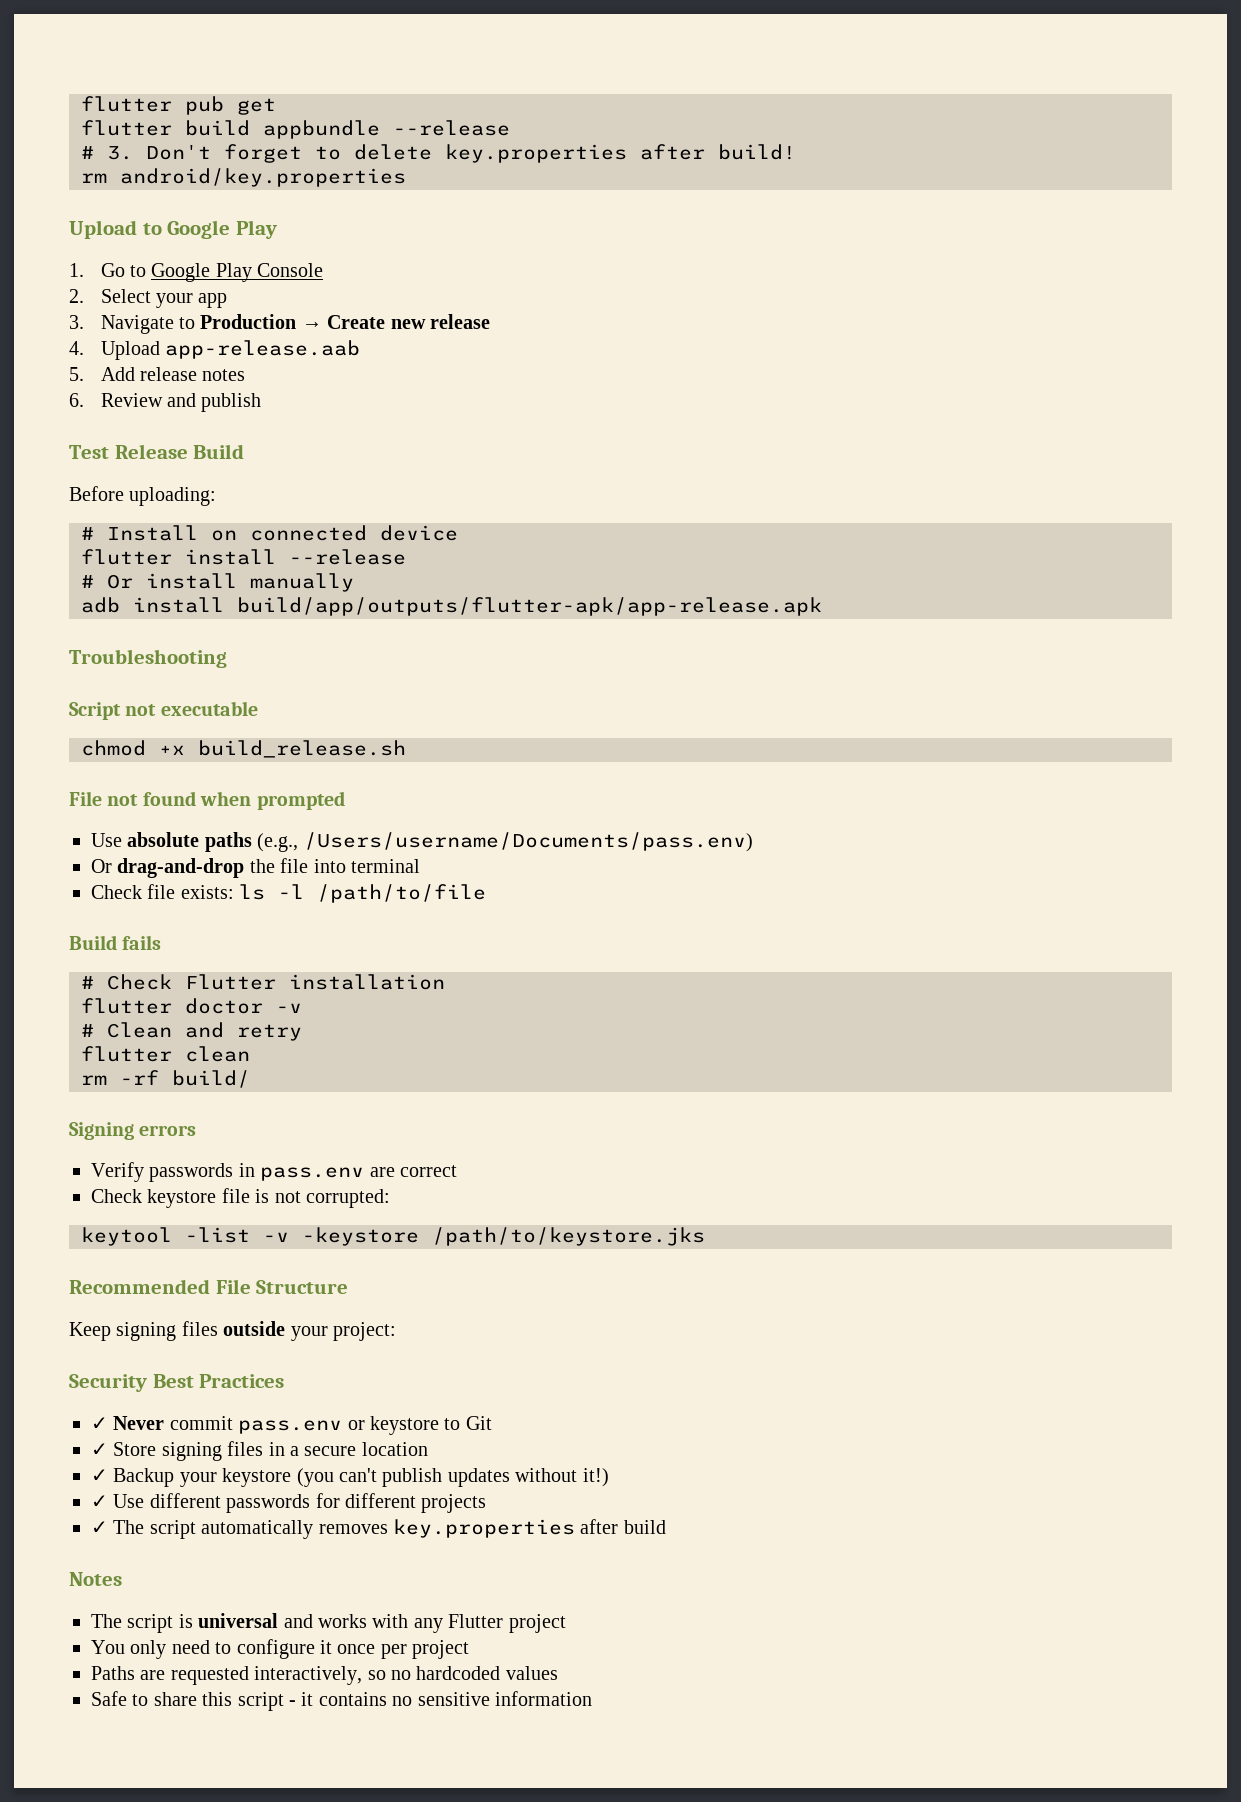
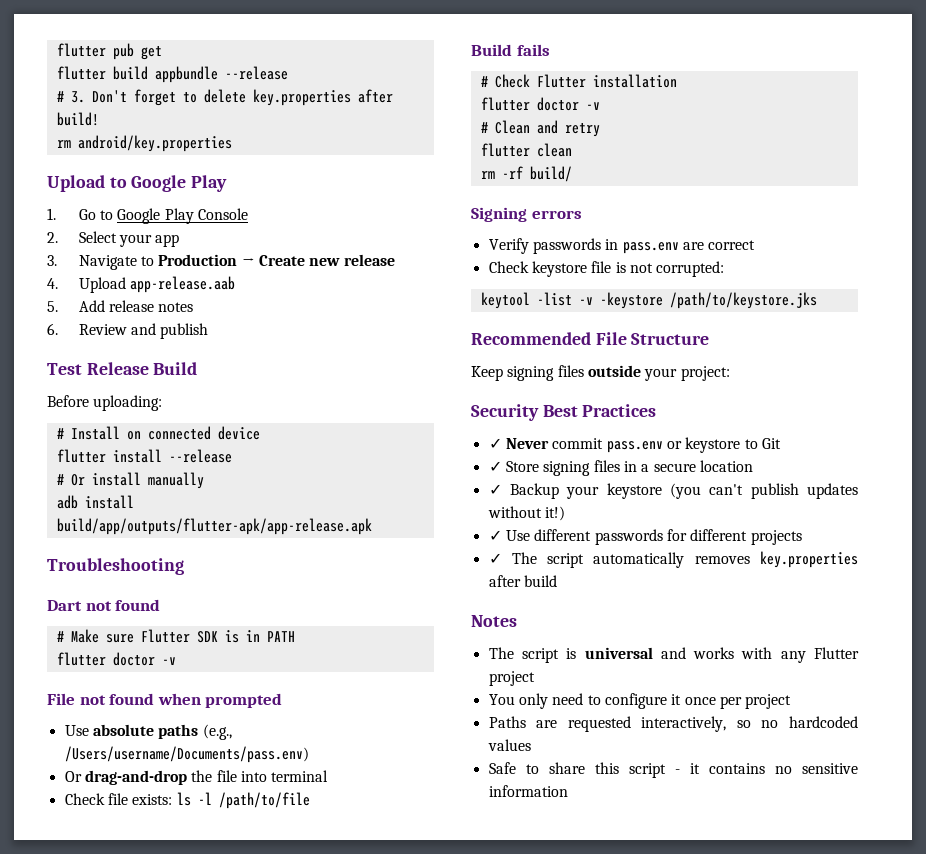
- Script not executable
- chmod +x build_release.sh
+ Dart not found
+ # Make sure Flutter SDK is in PATH
+ flutter doctor -v

